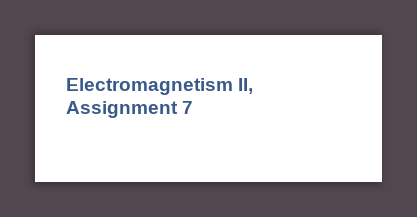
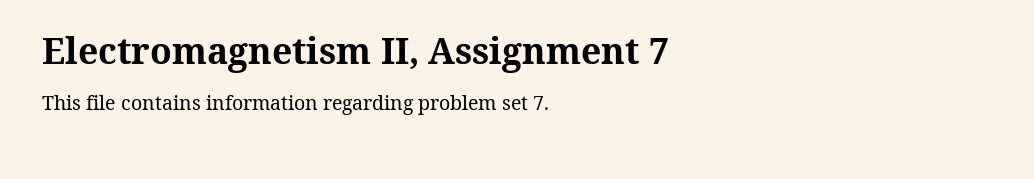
+ This file contains information regarding problem set 7.

